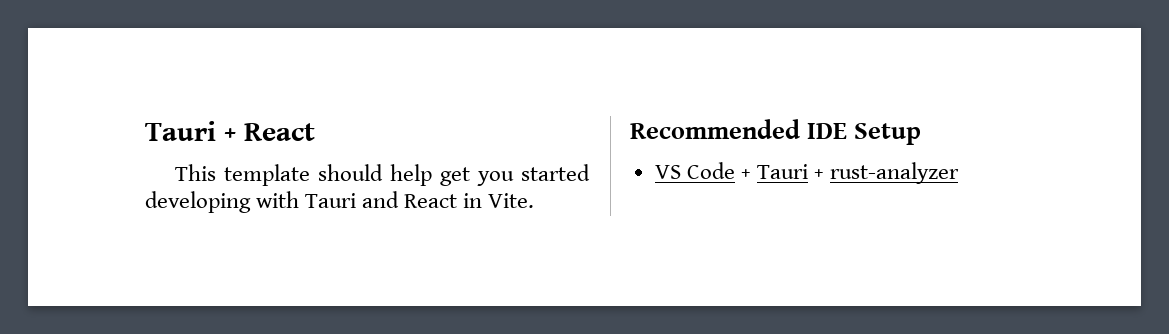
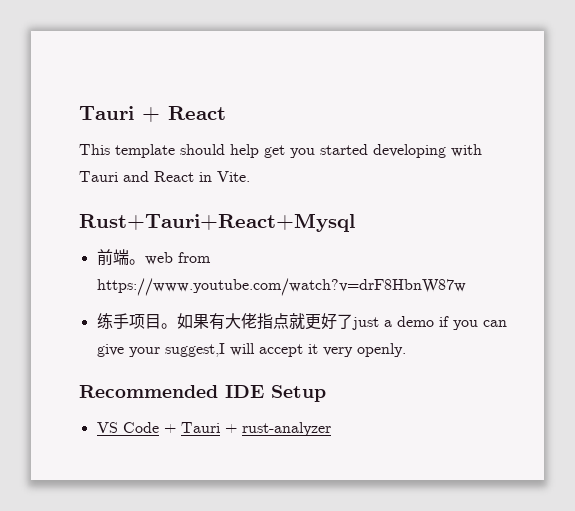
+ Rust+Tauri+React+Mysql
+ 前端。web from https://www.youtube.com/watch?v=drF8HbnW87w
+ 练手项目。如果有大佬指点就更好了just a demo if you can give your suggest,I will accept it very openly.

